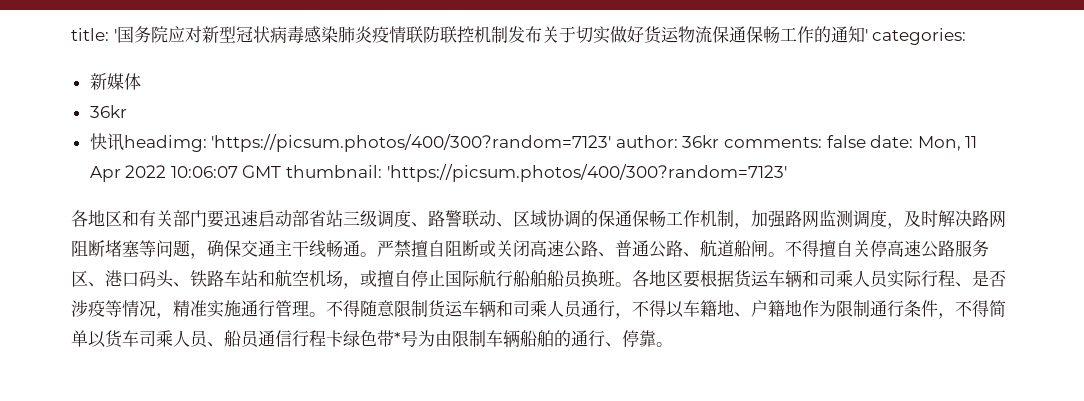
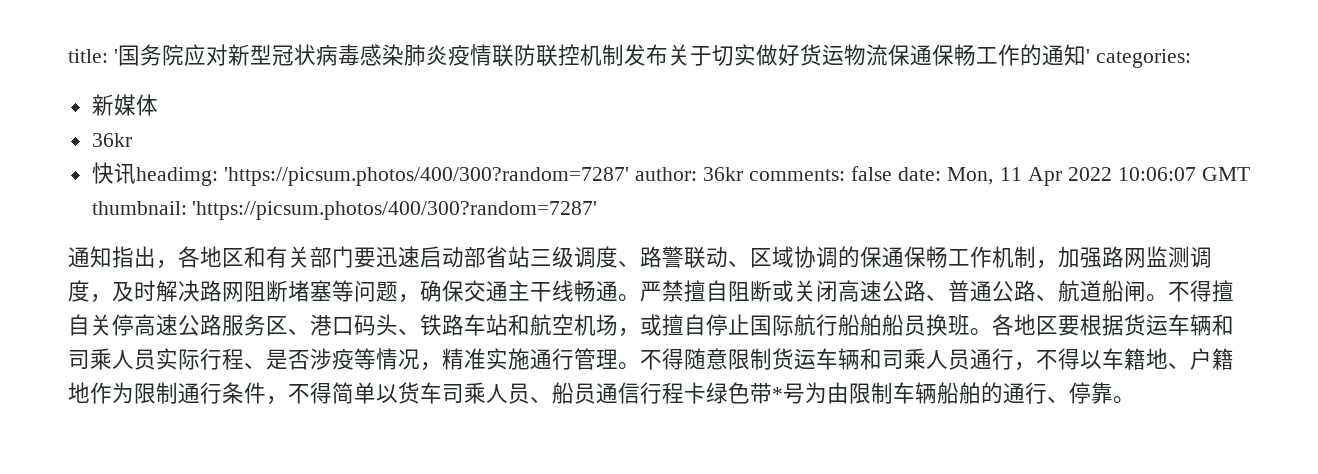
- 快讯headimg: 'https://picsum.photos/400/300?random=7123' author: 36kr comments: false date: Mon, 11 Apr 2022 10:06:07 GMT thumbnail: 'https://picsum.photos/400/300?random=7123'
- 各地区和有关部门要迅速启动部省站三级调度、路警联动、区域协调的保通保畅工作机制，加强路网监测调度，及时解决路网阻断堵塞等问题，确保交通主干线畅通。
+ 快讯headimg: 'https://picsum.photos/400/300?random=7287' author: 36kr comments: false date: Mon, 11 Apr 2022 10:06:07 GMT thumbnail: 'https://picsum.photos/400/300?random=7287'
+ 通知指出，各地区和有关部门要迅速启动部省站三级调度、路警联动、区域协调的保通保畅工作机制，加强路网监测调度，及时解决路网阻断堵塞等问题，确保交通主干线畅通。

